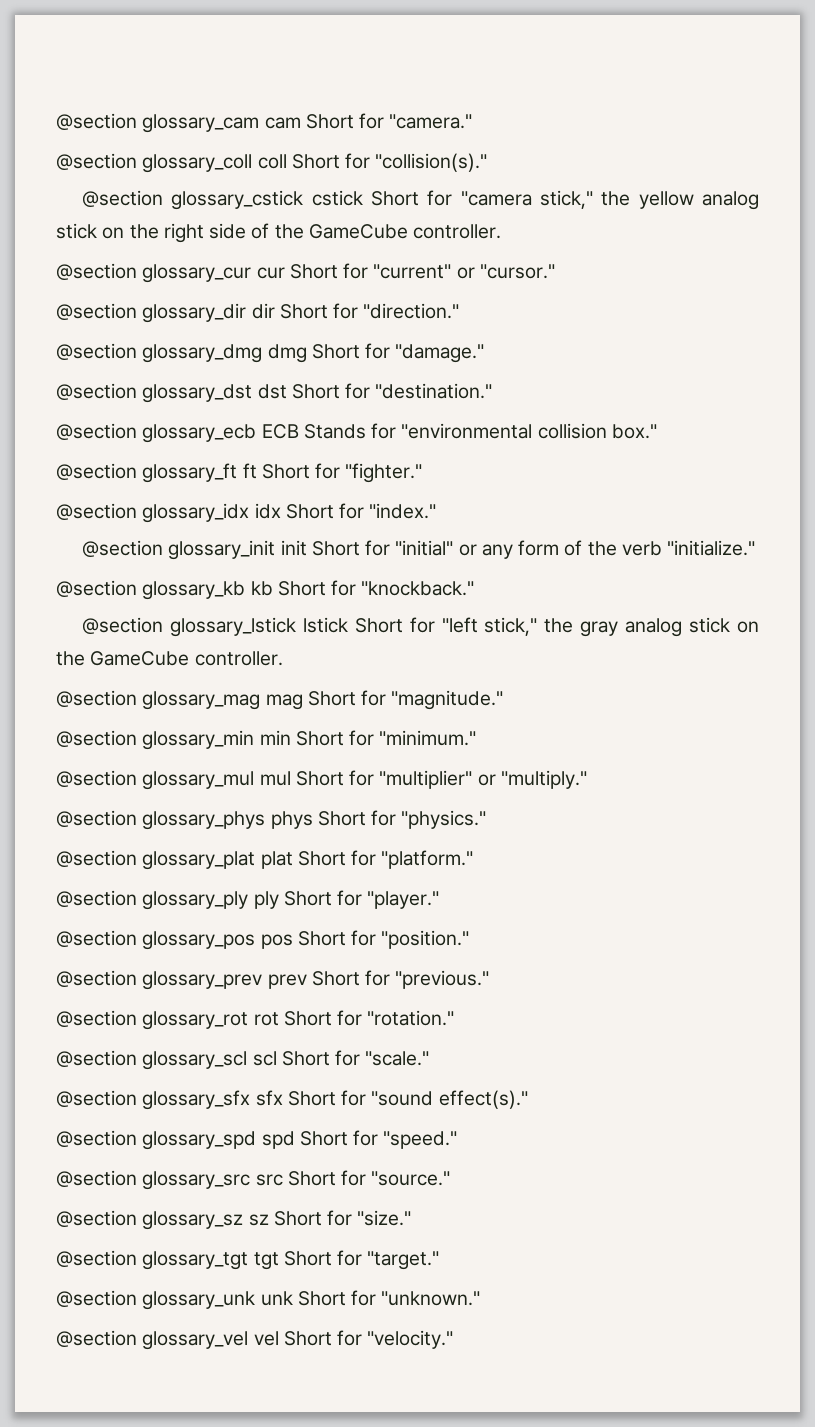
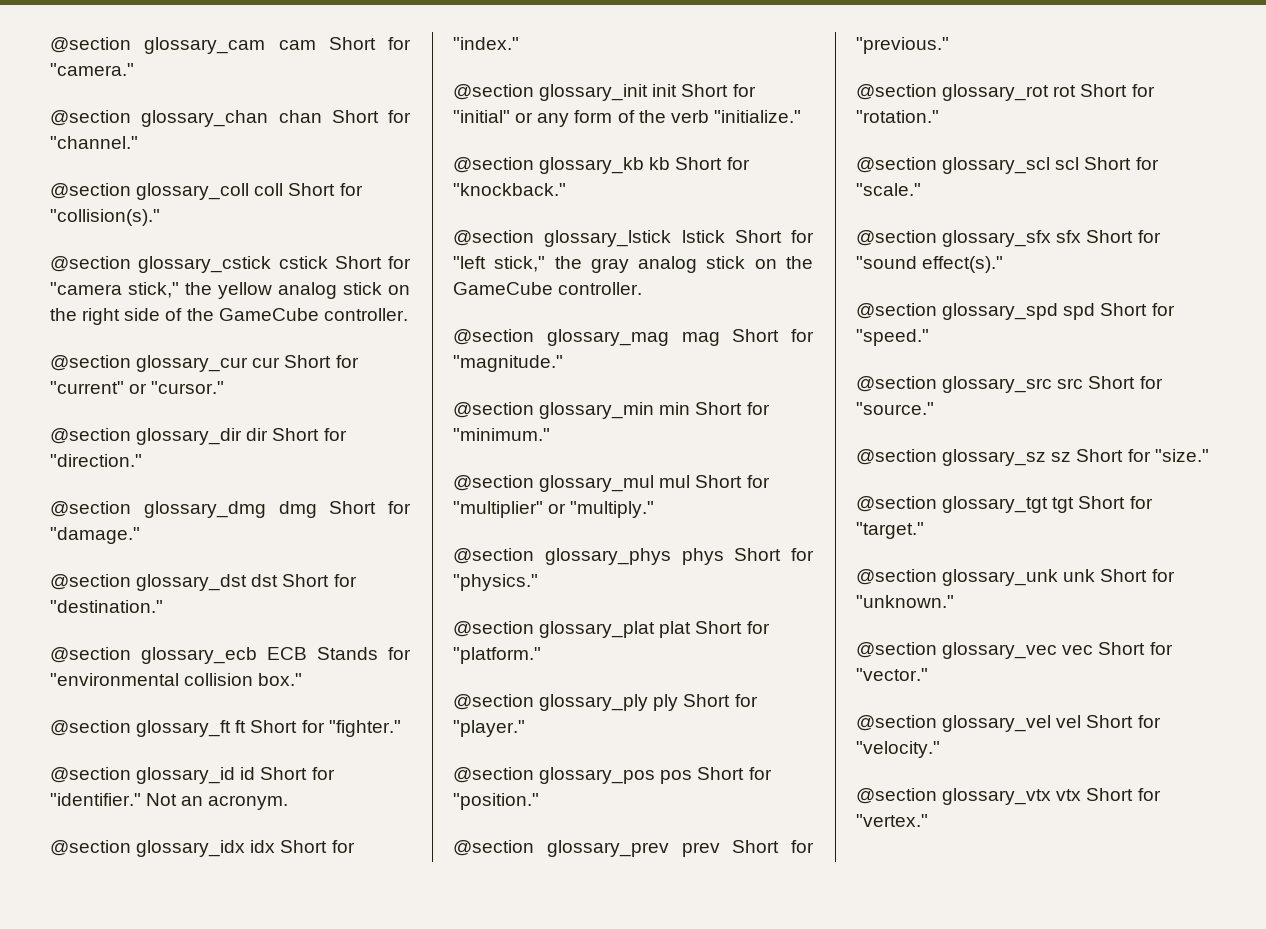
+ @section glossary_chan chan Short for "channel."
+ @section glossary_id id Short for "identifier." Not an acronym.
+ @section glossary_vec vec Short for "vector."
+ @section glossary_vtx vtx Short for "vertex."

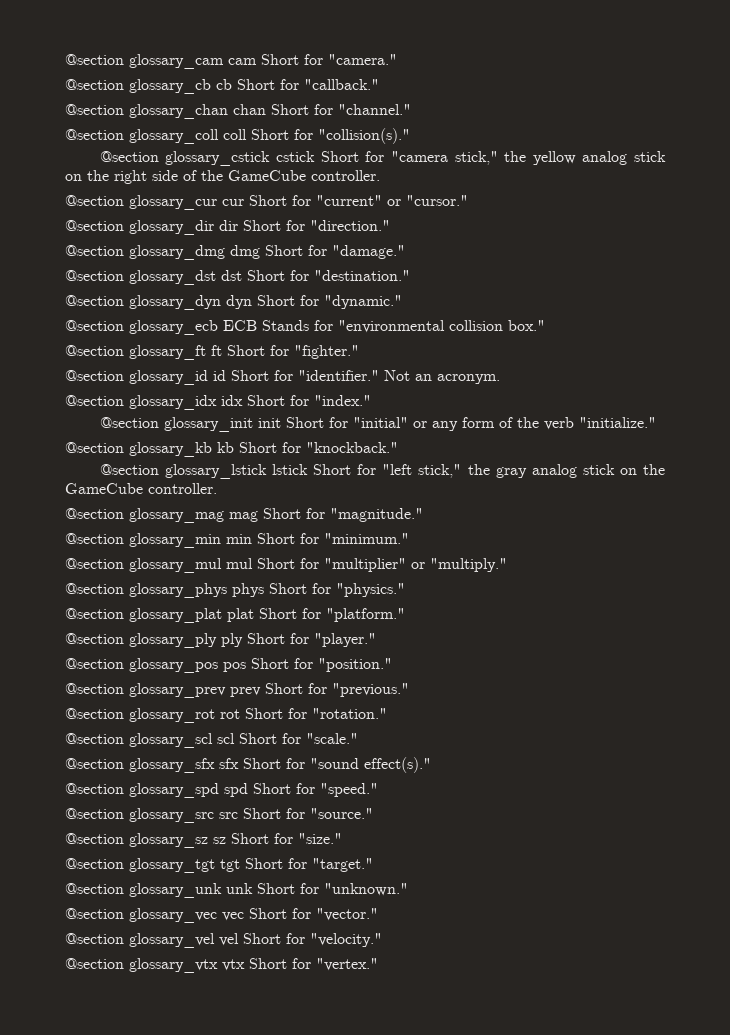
+ @section glossary_cb cb Short for "callback."
+ @section glossary_dyn dyn Short for "dynamic."

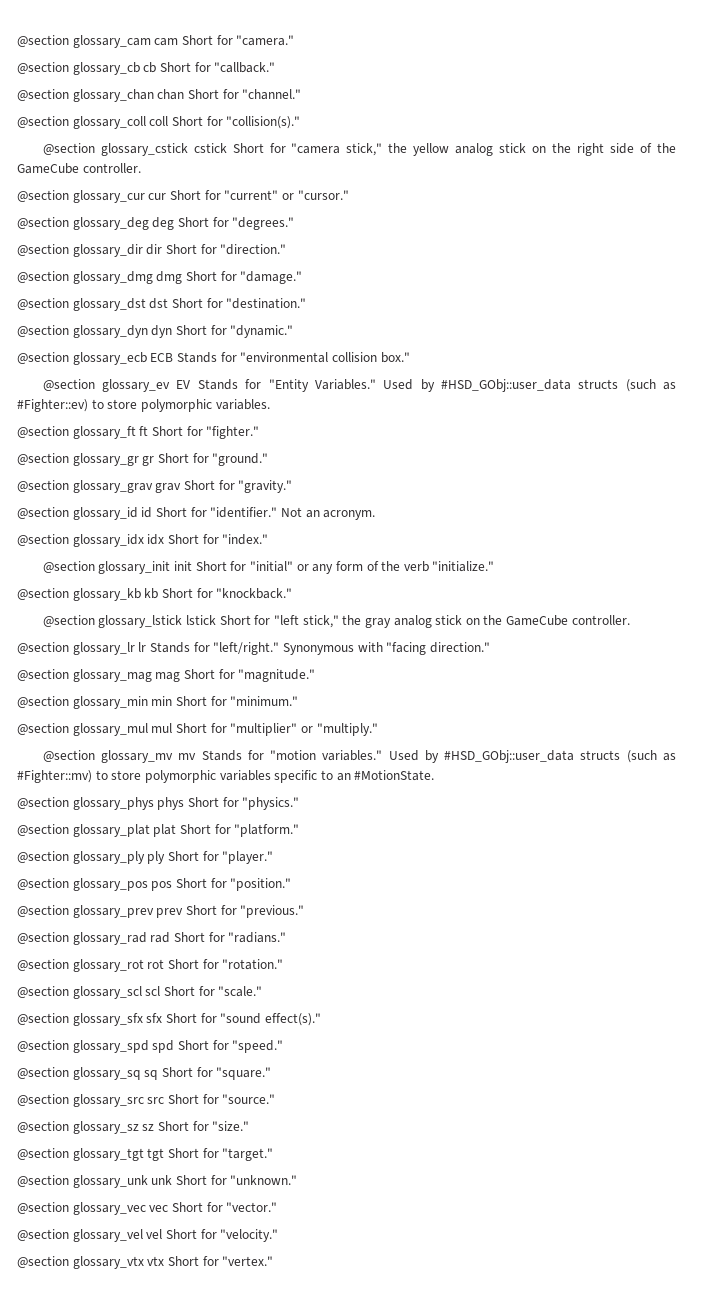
+ @section glossary_deg deg Short for "degrees."
+ @section glossary_ev EV Stands for "Entity Variables." Used by #HSD_GObj::user_data structs (such as #Fighter::ev) to store polymorphic variables.
+ @section glossary_gr gr Short for "ground."
+ @section glossary_grav grav Short for "gravity."
+ @section glossary_lr lr Stands for "left/right." Synonymous with "facing direction."
+ @section glossary_mv mv Stands for "motion variables." Used by #HSD_GObj::user_data structs (such as #Fighter::mv) to store polymorphic variables specific to an #MotionState.
+ @section glossary_rad rad Short for "radians."
+ @section glossary_sq sq Short for "square."

